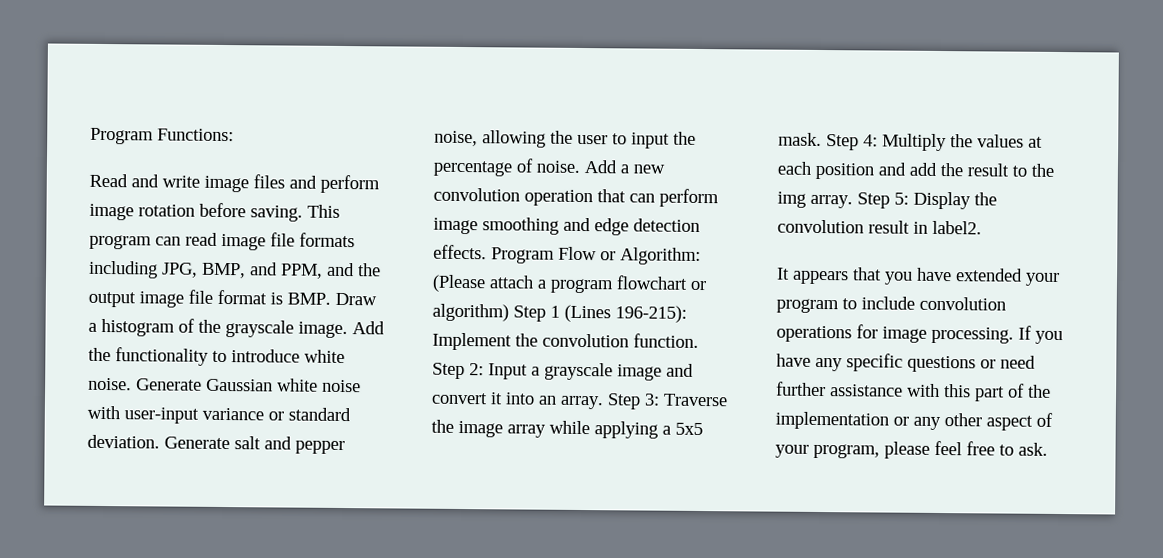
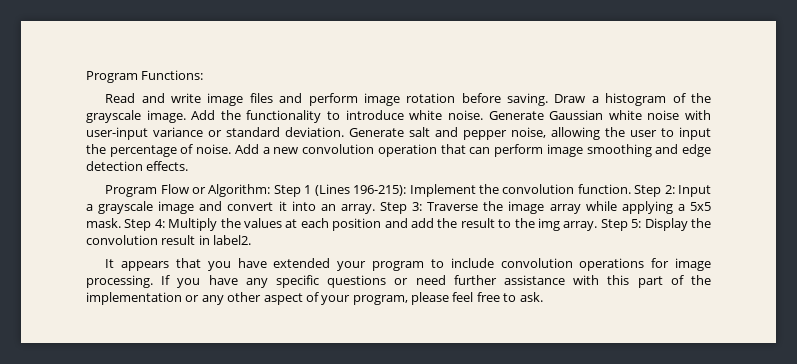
- This program can read image file formats including JPG, BMP, and PPM, and the output image file format is BMP. Draw a histogram of the grayscale image.
+ Draw a histogram of the grayscale image.
- Add a new convolution operation that can perform image smoothing and edge detection effects. Program Flow or Algorithm: (Please attach a program flowchart or algorithm) Step 1 (Lines 196-215): Implement the convolution function.
+ Add a new convolution operation that can perform image smoothing and edge detection effects.
+ Program Flow or Algorithm: Step 1 (Lines 196-215): Implement the convolution function.

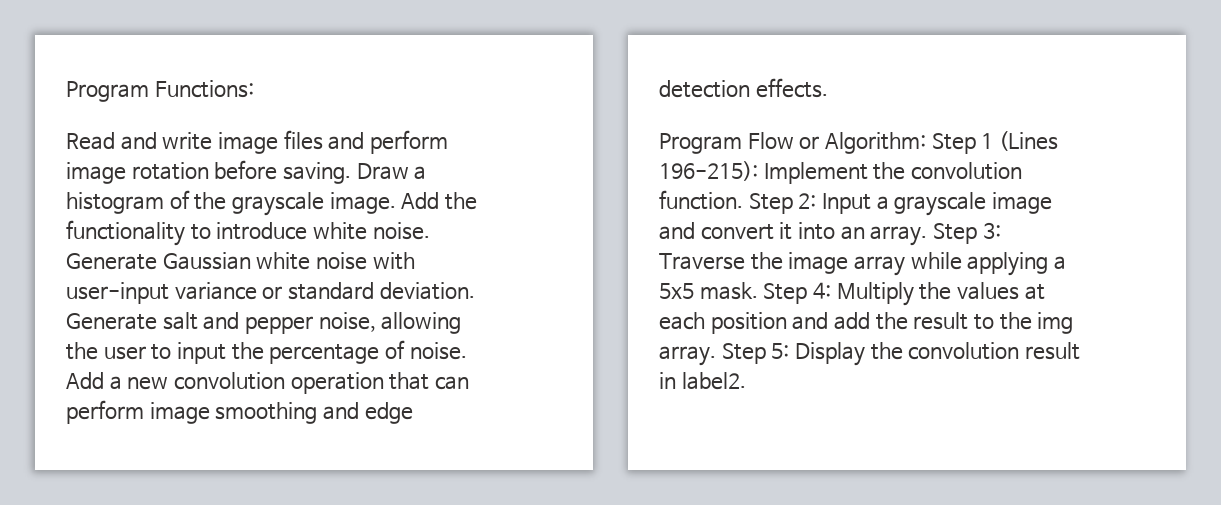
- It appears that you have extended your program to include convolution operations for image processing. If you have any specific questions or need further assistance with this part of the implementation or any other aspect of your program, please feel free to ask.

